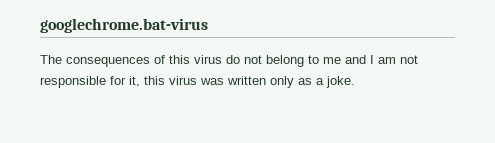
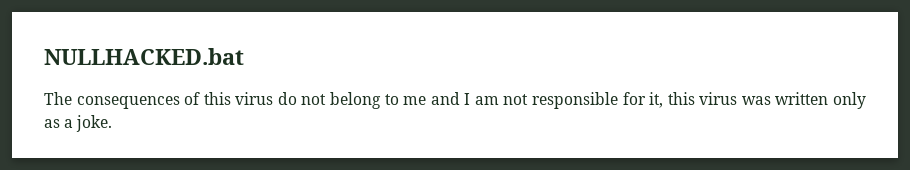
- googlechrome.bat-virus
+ NULLHACKED.bat

